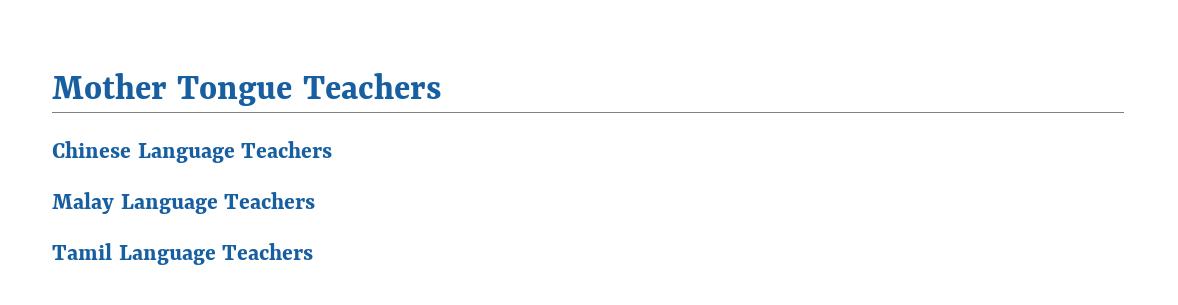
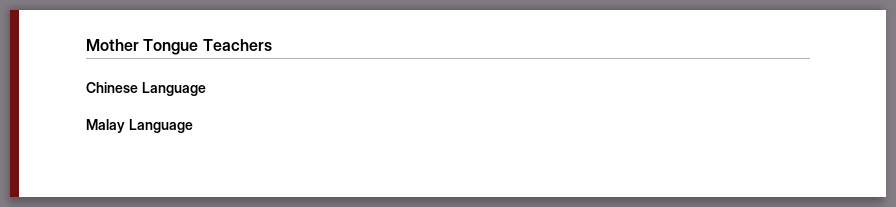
- Chinese Language Teachers
+ Chinese Language
- Malay Language Teachers
- Tamil Language Teachers
+ Malay Language

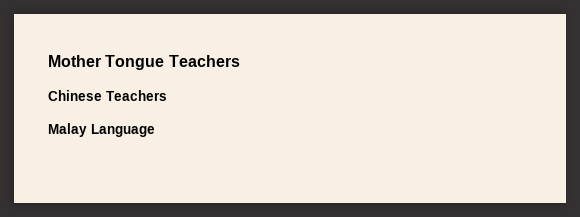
- Chinese Language
+ Chinese Teachers

